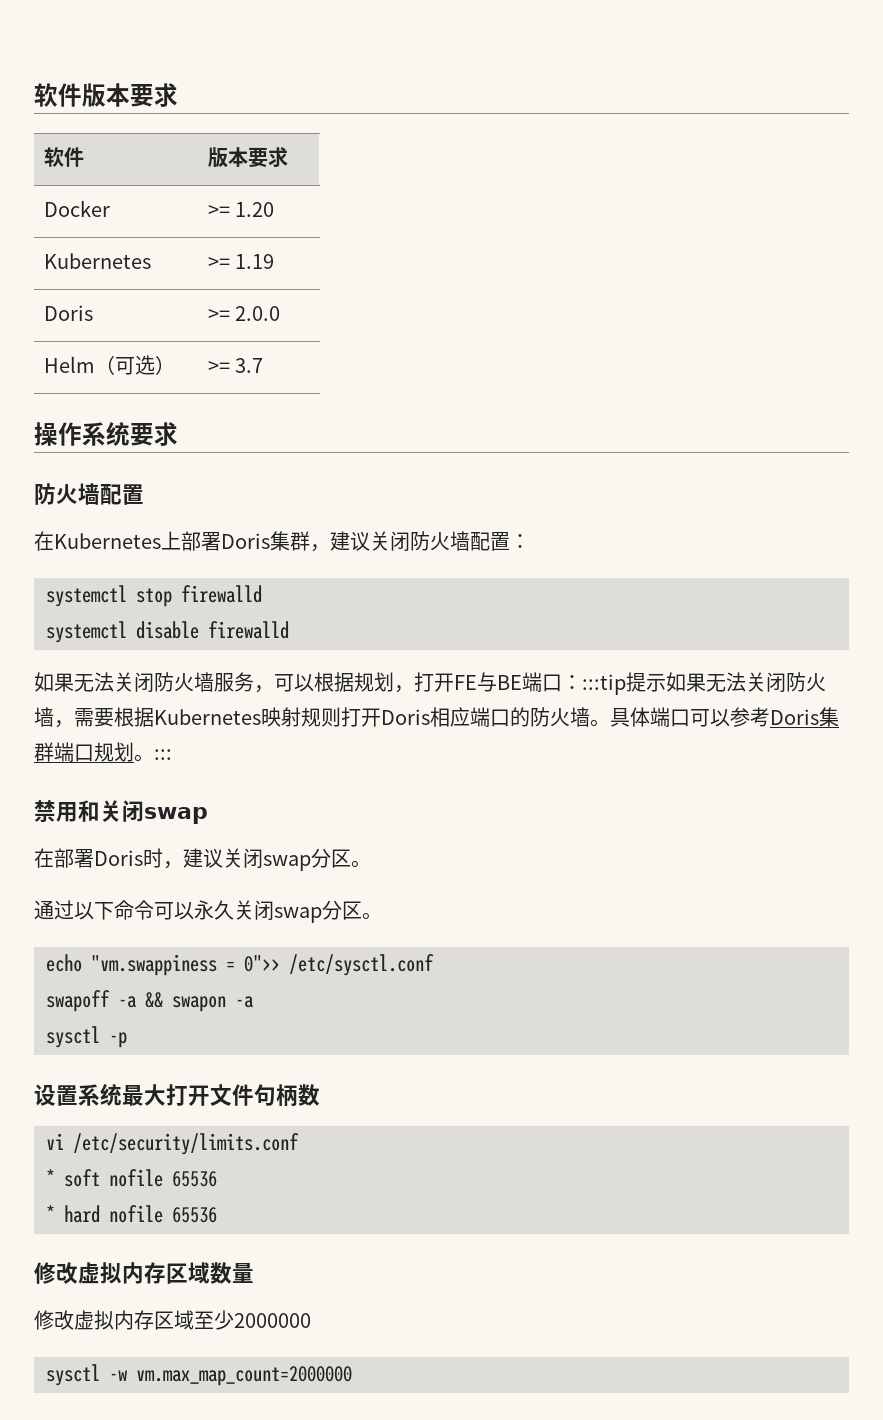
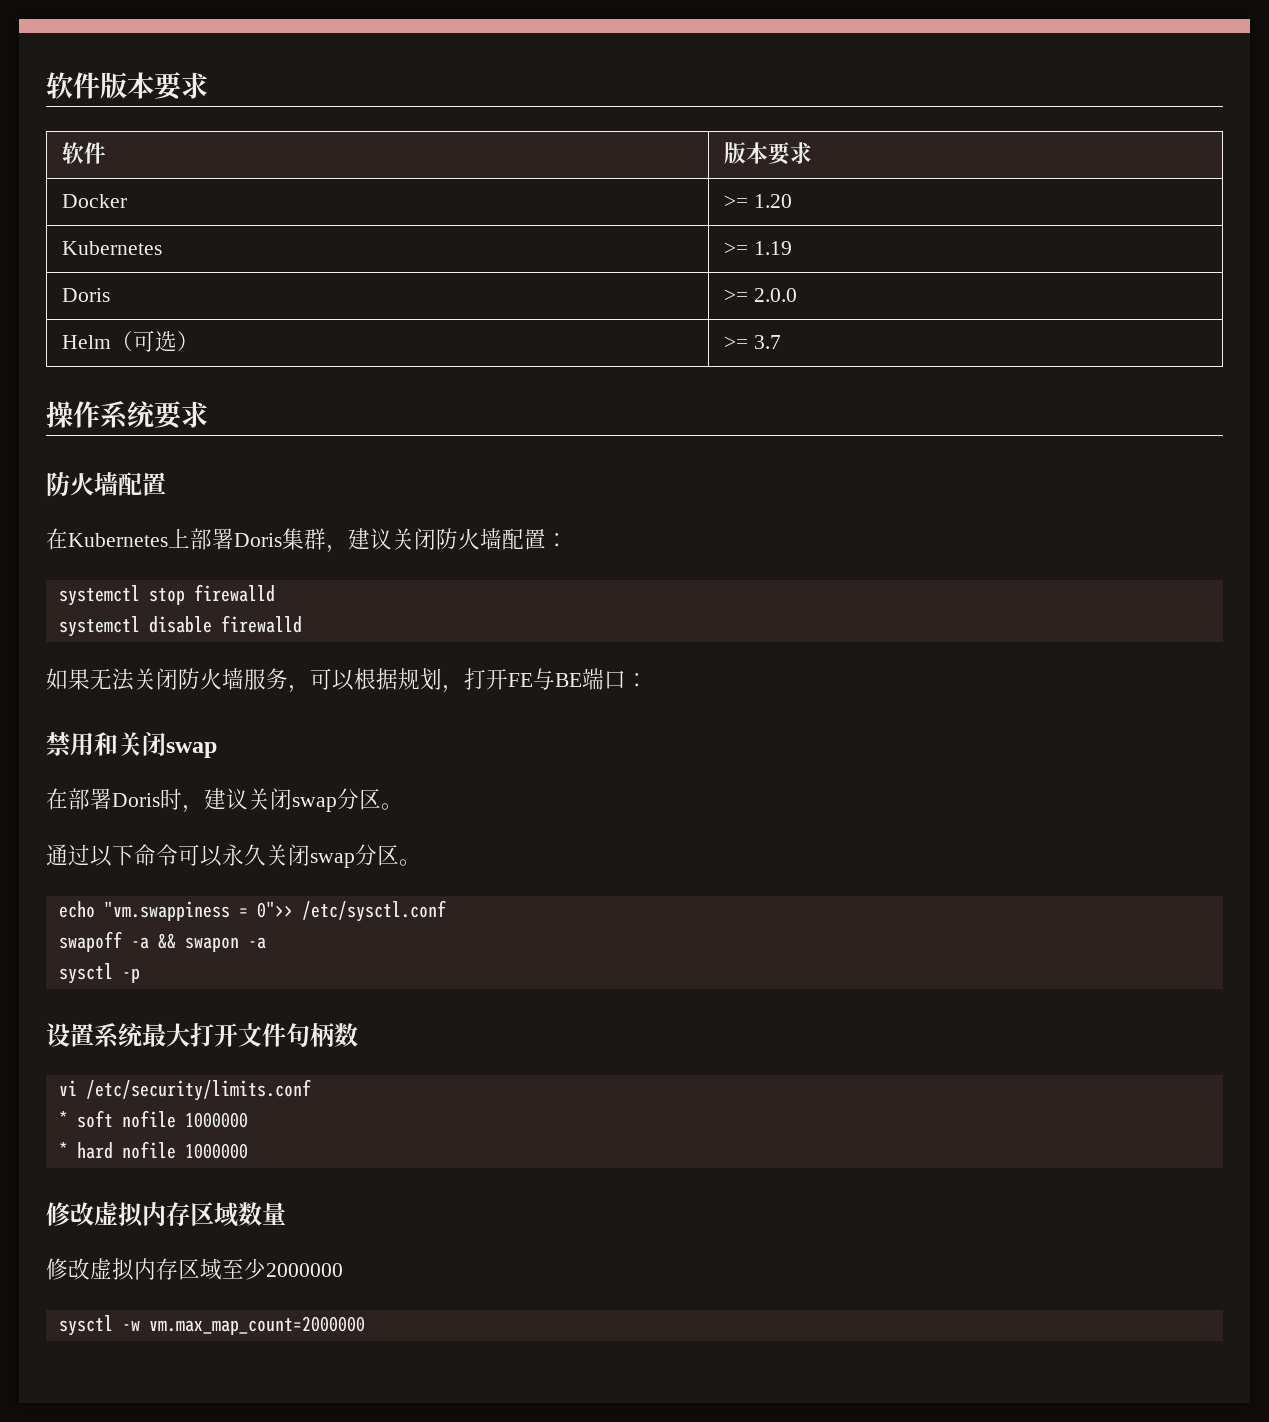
- 如果无法关闭防火墙服务，可以根据规划，打开FE与BE端口：:::tip提示如果无法关闭防火墙，需要根据Kubernetes映射规则打开Doris相应端口的防火墙。具体端口可以参考Doris集群端口规划。:::
+ 如果无法关闭防火墙服务，可以根据规划，打开FE与BE端口：
- * soft nofile 65536
+ * soft nofile 1000000
- * hard nofile 65536
+ * hard nofile 1000000

